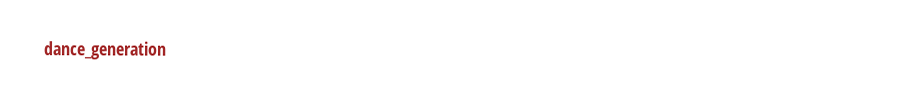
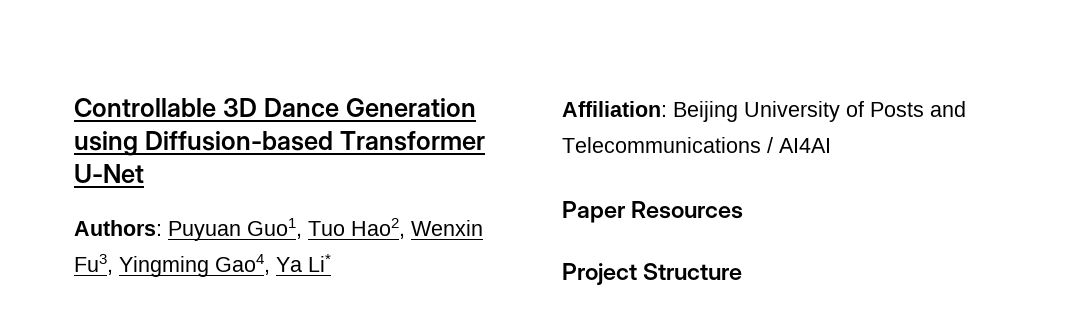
- dance_generation
+ Controllable 3D Dance Generation using Diffusion-based Transformer U-Net
+ Authors: Puyuan Guo1, Tuo Hao2, Wenxin Fu3, Yingming Gao4, Ya Li*
+ Affiliation: Beijing University of Posts and Telecommunications / AI4AI
+ Paper Resources
+ Project Structure

